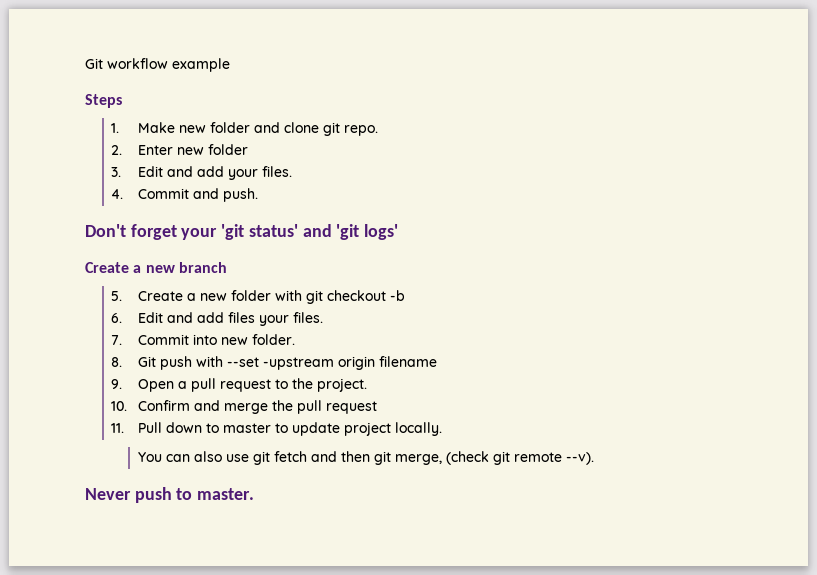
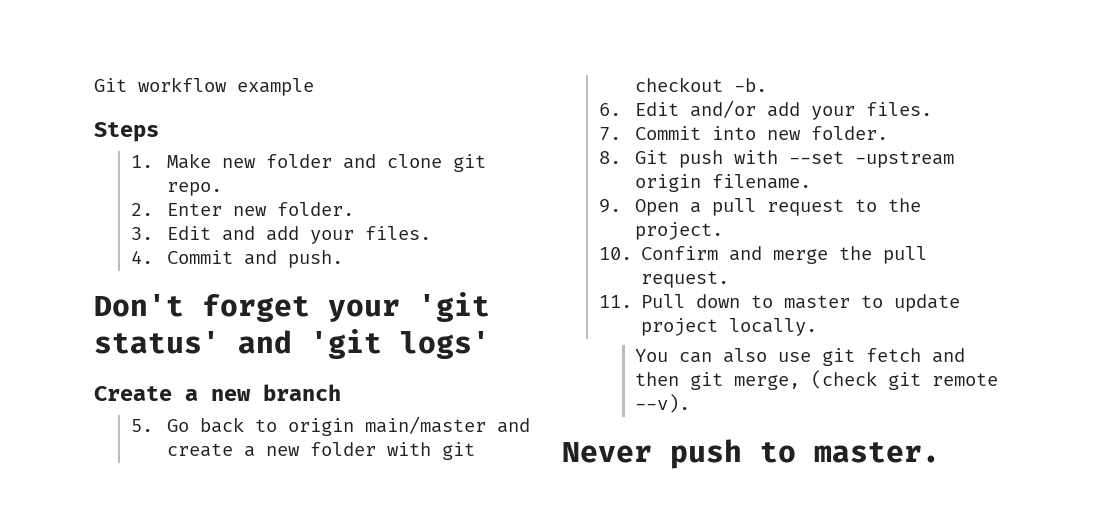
- 2. Enter new folder
+ 2. Enter new folder.
- 5. Create a new folder with git checkout -b
+ 5. Go back to origin main/master and create a new folder with git checkout -b.
- 6. Edit and add files your files.
+ 6. Edit and/or add your files.
- 8. Git push with --set -upstream origin filename
+ 8. Git push with --set -upstream origin filename.
- 10. Confirm and merge the pull request
+ 10. Confirm and merge the pull request.

